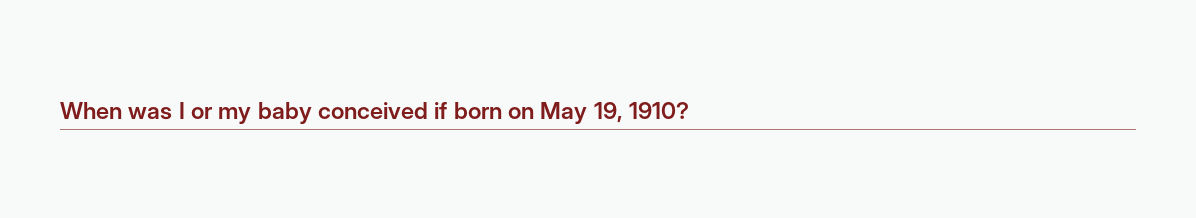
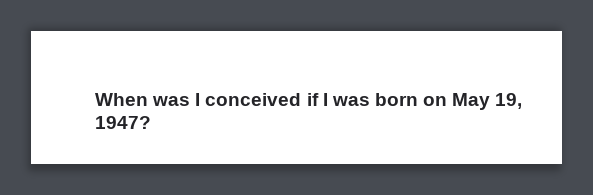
- When was I or my baby conceived if born on May 19, 1910?
+ When was I conceived if I was born on May 19, 1947?

